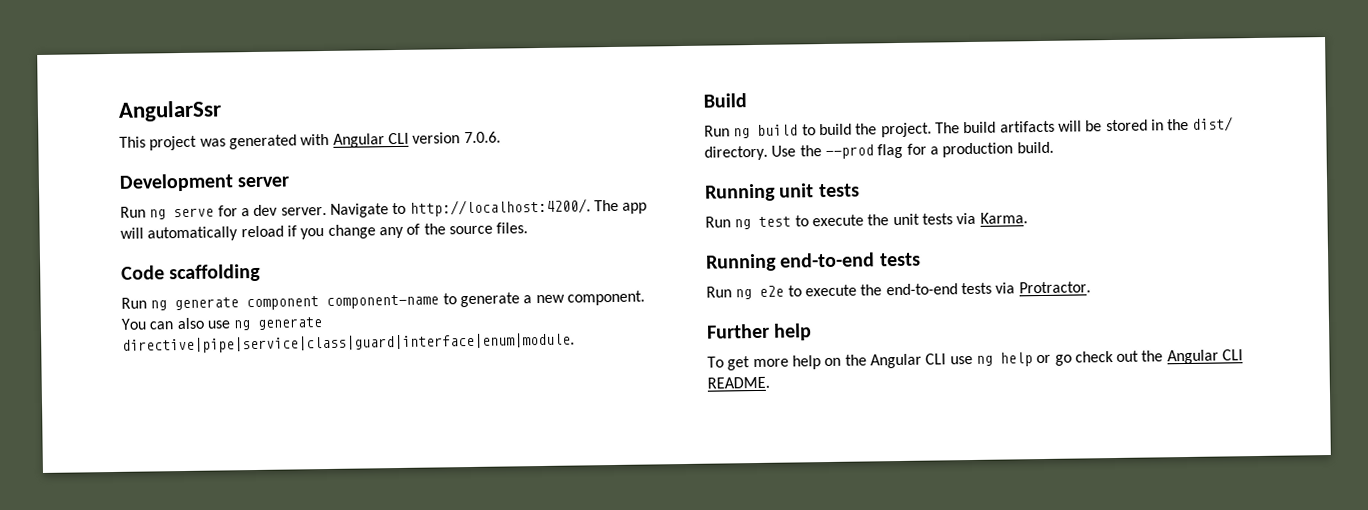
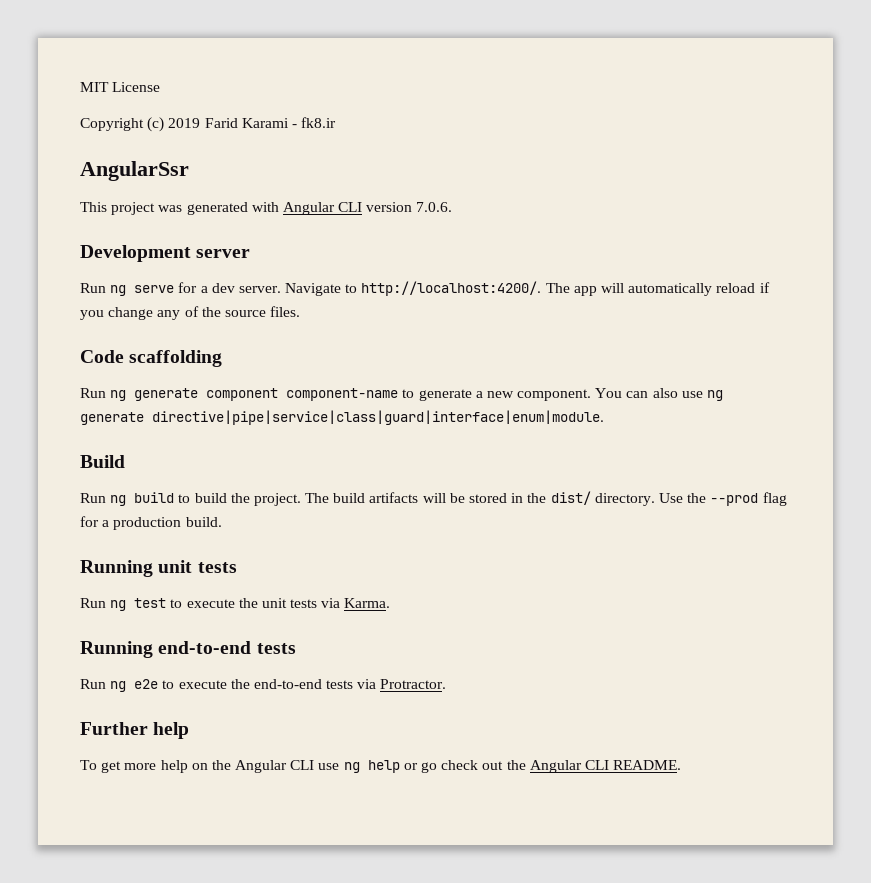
+ MIT License
+ Copyright (c) 2019 Farid Karami - fk8.ir

